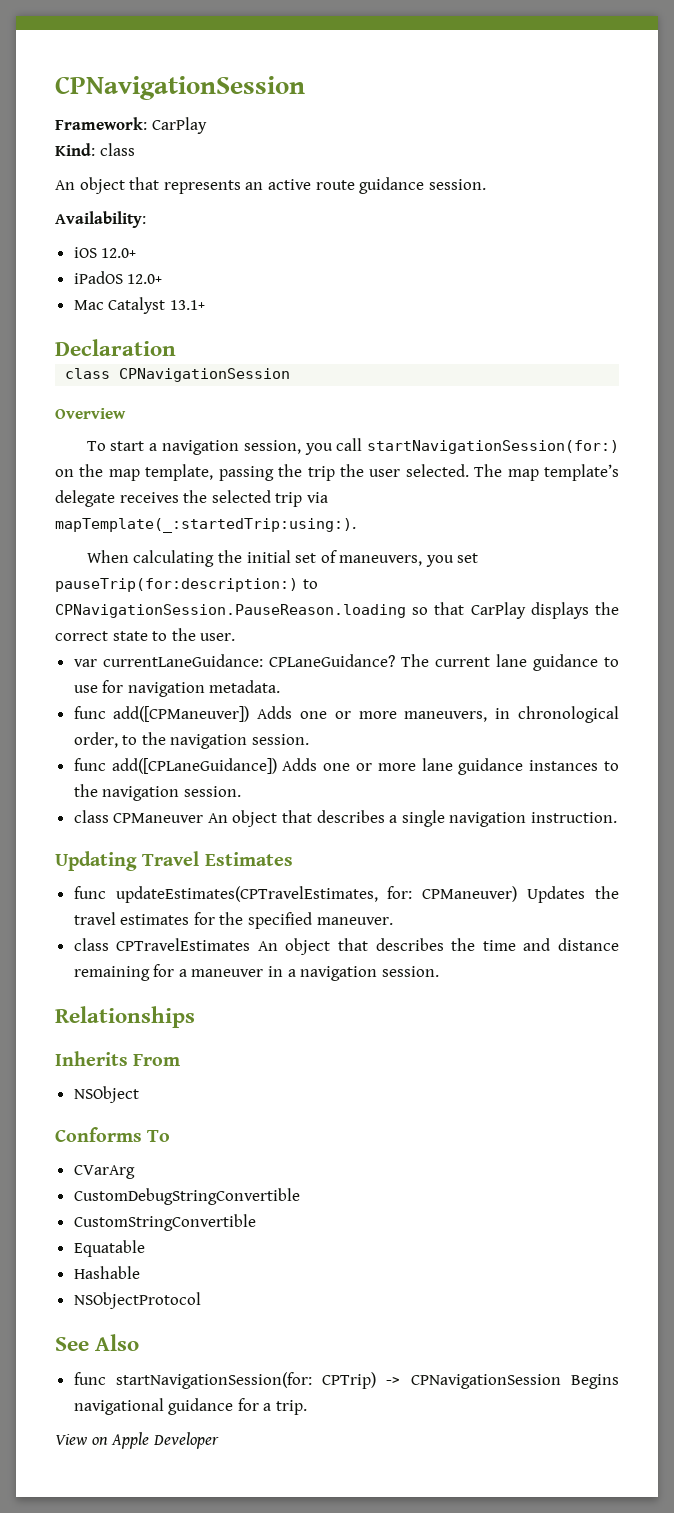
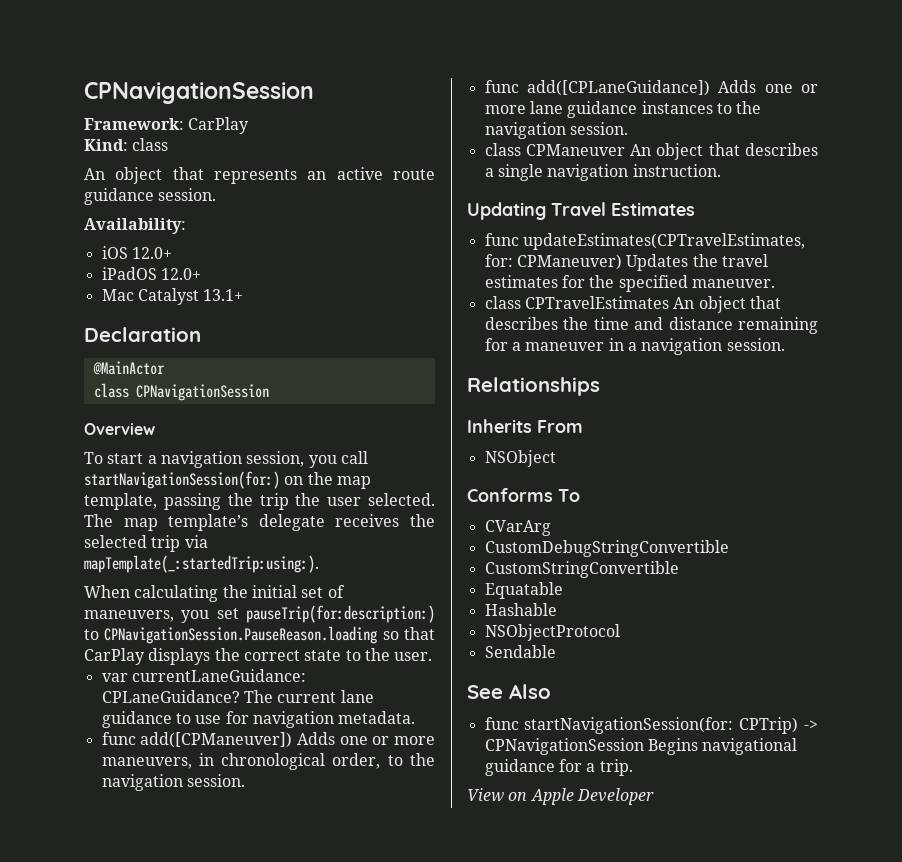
+ @MainActor
+ Sendable

